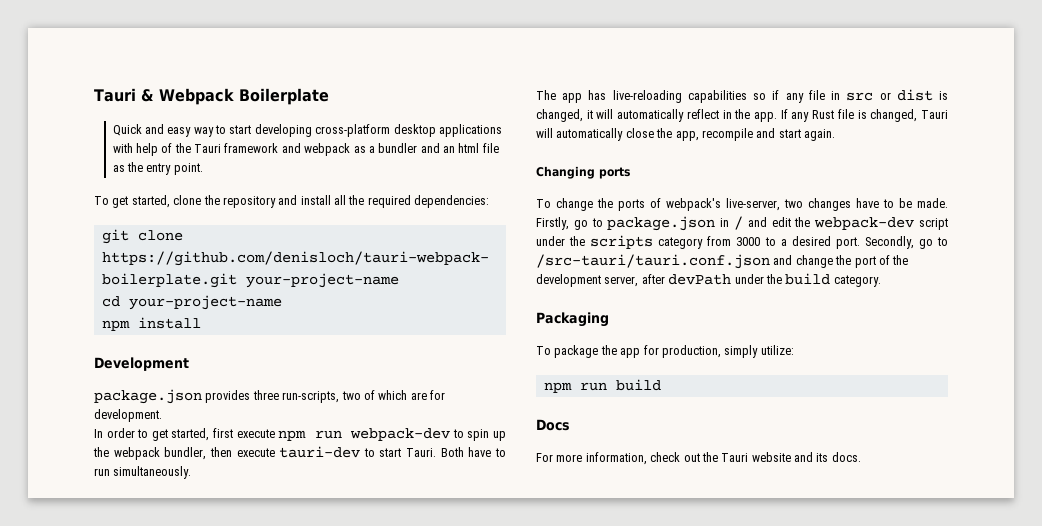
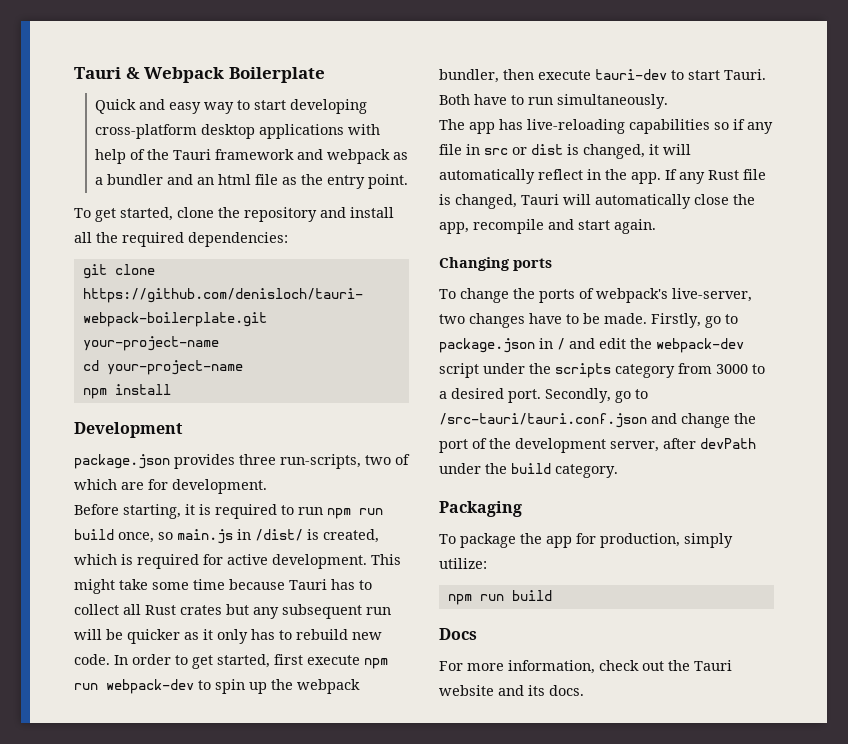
+ Before starting, it is required to run npm run build once, so main.js in /dist/ is created, which is required for active development. This might take some time because Tauri has to collect all Rust crates but any subsequent run will be quicker as it only has to rebuild new code.

